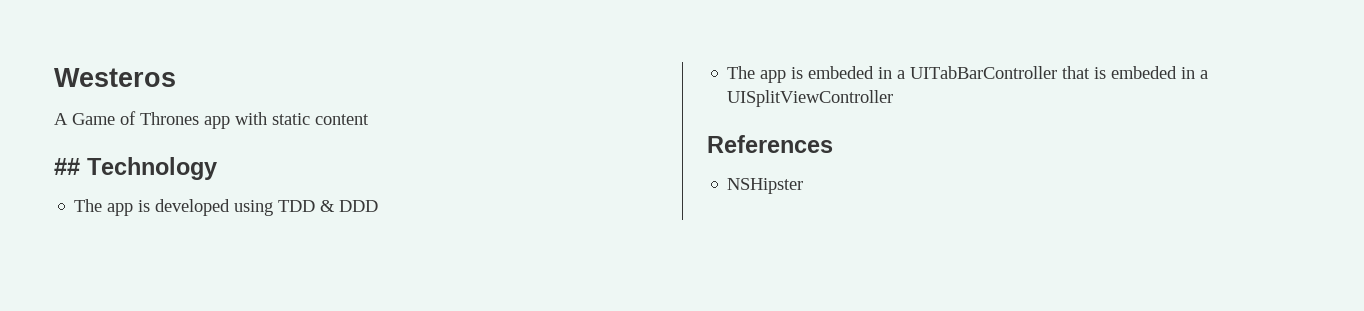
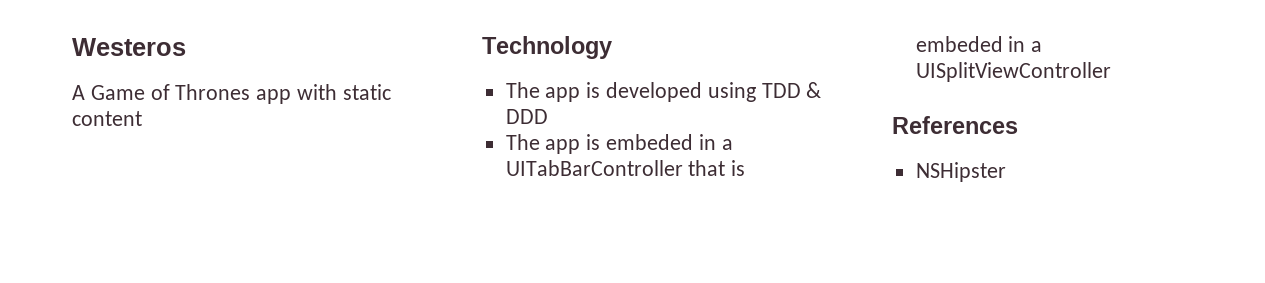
- ## Technology
+ Technology

